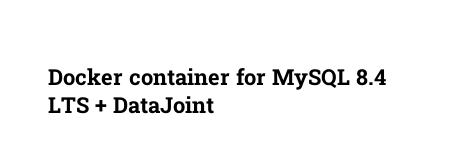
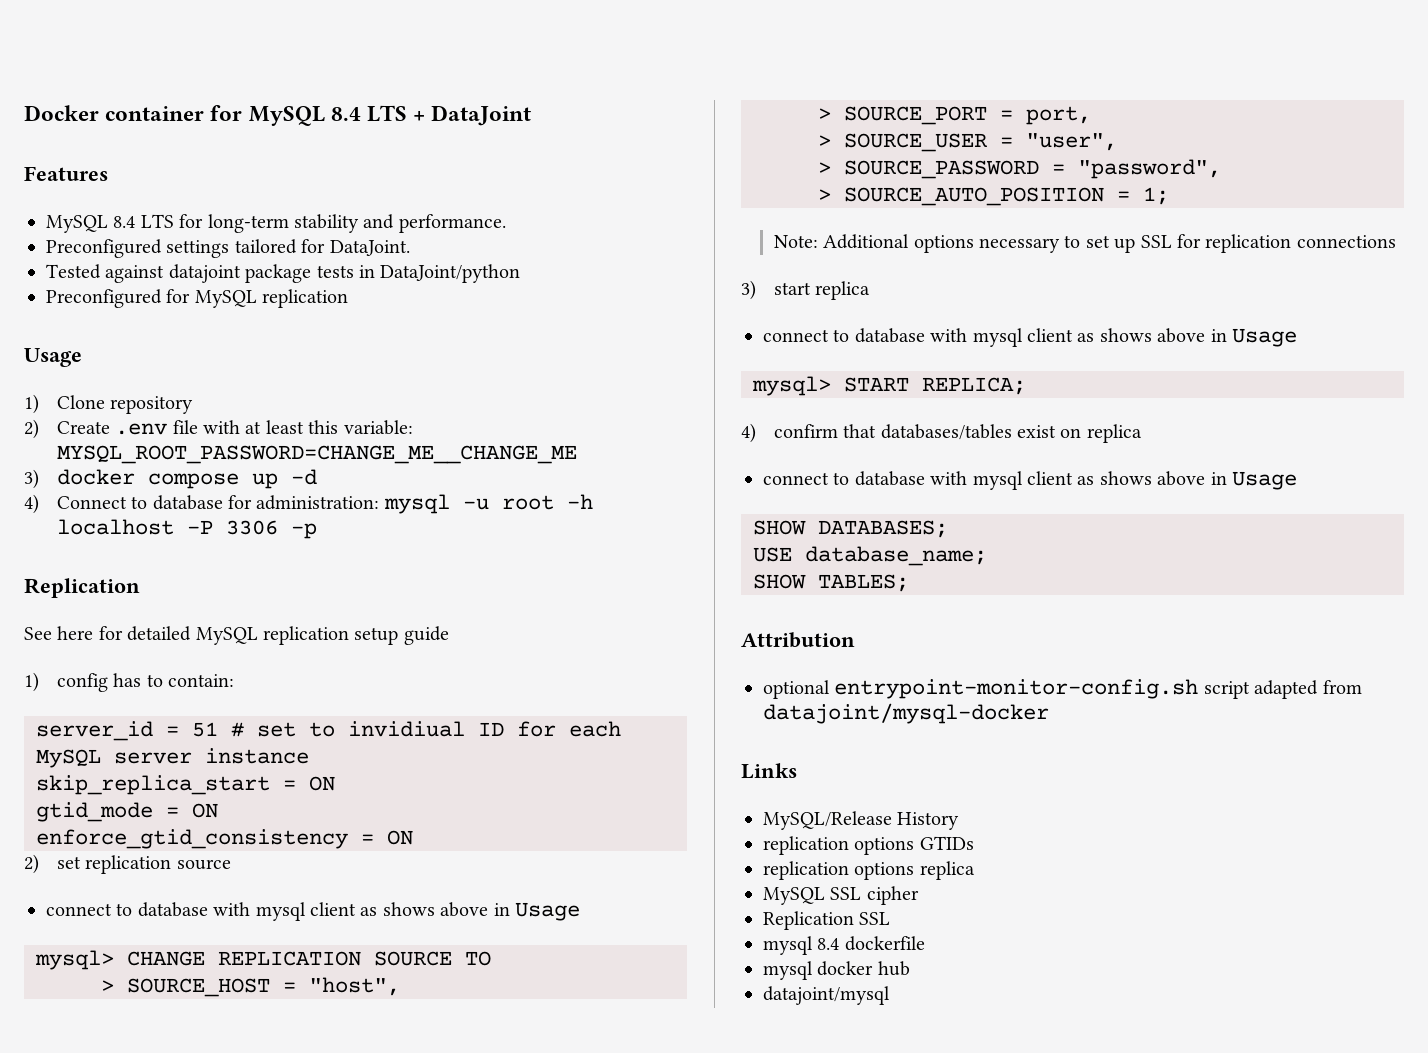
+ Features
+ MySQL 8.4 LTS for long-term stability and performance.
+ Preconfigured settings tailored for DataJoint.
+ Tested against datajoint package tests in DataJoint/python
+ Preconfigured for MySQL replication
+ Usage
+ 1) Clone repository
+ 2) Create .env file with at least this variable: MYSQL_ROOT_PASSWORD=CHANGE_ME__CHANGE_ME
+ 3) docker compose up -d
+ 4) Connect to database for administration: mysql -u root -h localhost -P 3306 -p
+ Replication
+ See here for detailed MySQL replication setup guide
+ 1) config has to contain:
+ server_id = 51 # set to invidiual ID for each MySQL server instance
+ skip_replica_start = ON
+ gtid_mode = ON
+ enforce_gtid_consistency = ON
+ 2) set replication source
+ connect to database with mysql client as shows above in Usage
+ mysql> CHANGE REPLICATION SOURCE TO
+ > SOURCE_HOST = "host",
+ > SOURCE_PORT = port,
+ > SOURCE_USER = "user",
+ > SOURCE_PASSWORD = "password",
+ > SOURCE_AUTO_POSITION = 1;
+ Note: Additional options necessary to set up SSL for replication connections
+ 3) start replica
+ connect to database with mysql client as shows above in Usage
+ mysql> START REPLICA;
+ 4) confirm that databases/tables exist on replica
+ connect to database with mysql client as shows above in Usage
+ SHOW DATABASES;
+ USE database_name;
+ SHOW TABLES;
+ Attribution
+ optional entrypoint-monitor-config.sh script adapted from datajoint/mysql-docker
+ Links
+ MySQL/Release History
+ replication options GTIDs
+ replication options replica
+ MySQL SSL cipher
+ Replication SSL
+ mysql 8.4 dockerfile
+ mysql docker hub
+ datajoint/mysql

